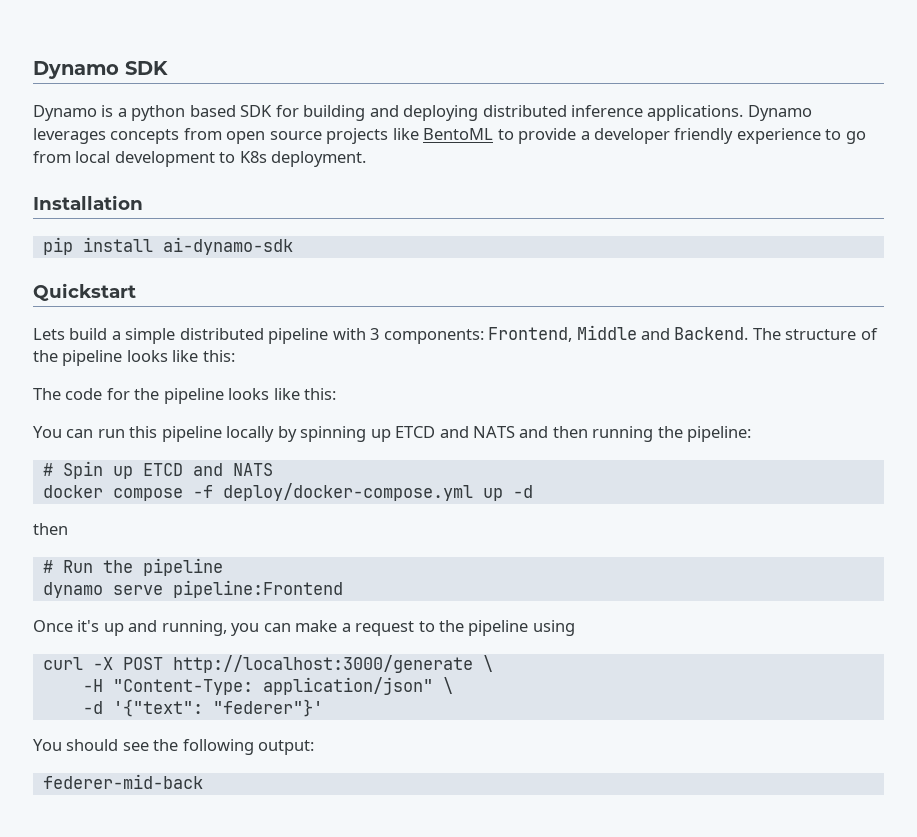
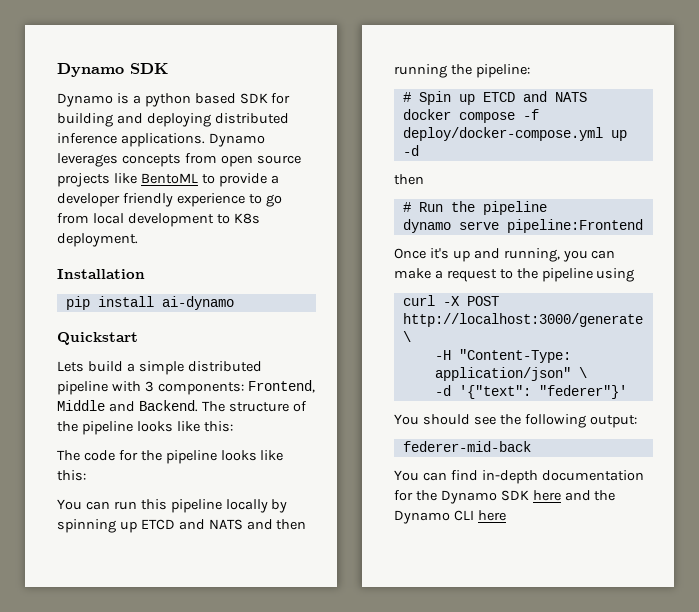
- pip install ai-dynamo-sdk
+ pip install ai-dynamo
+ You can find in-depth documentation for the Dynamo SDK here and the Dynamo CLI here

